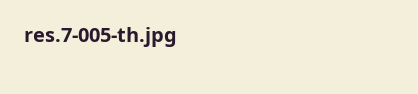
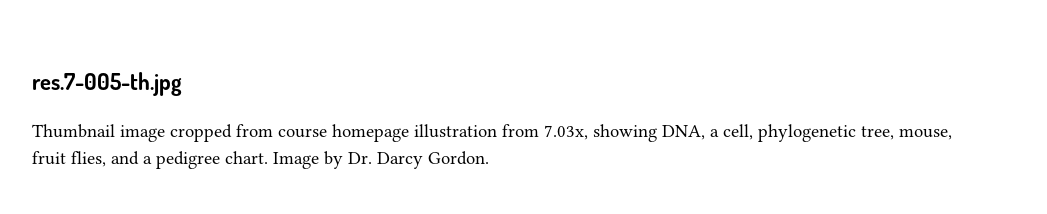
+ Thumbnail image cropped from course homepage illustration from 7.03x, showing DNA, a cell, phylogenetic tree, mouse, fruit flies, and a pedigree chart. Image by Dr. Darcy Gordon.

